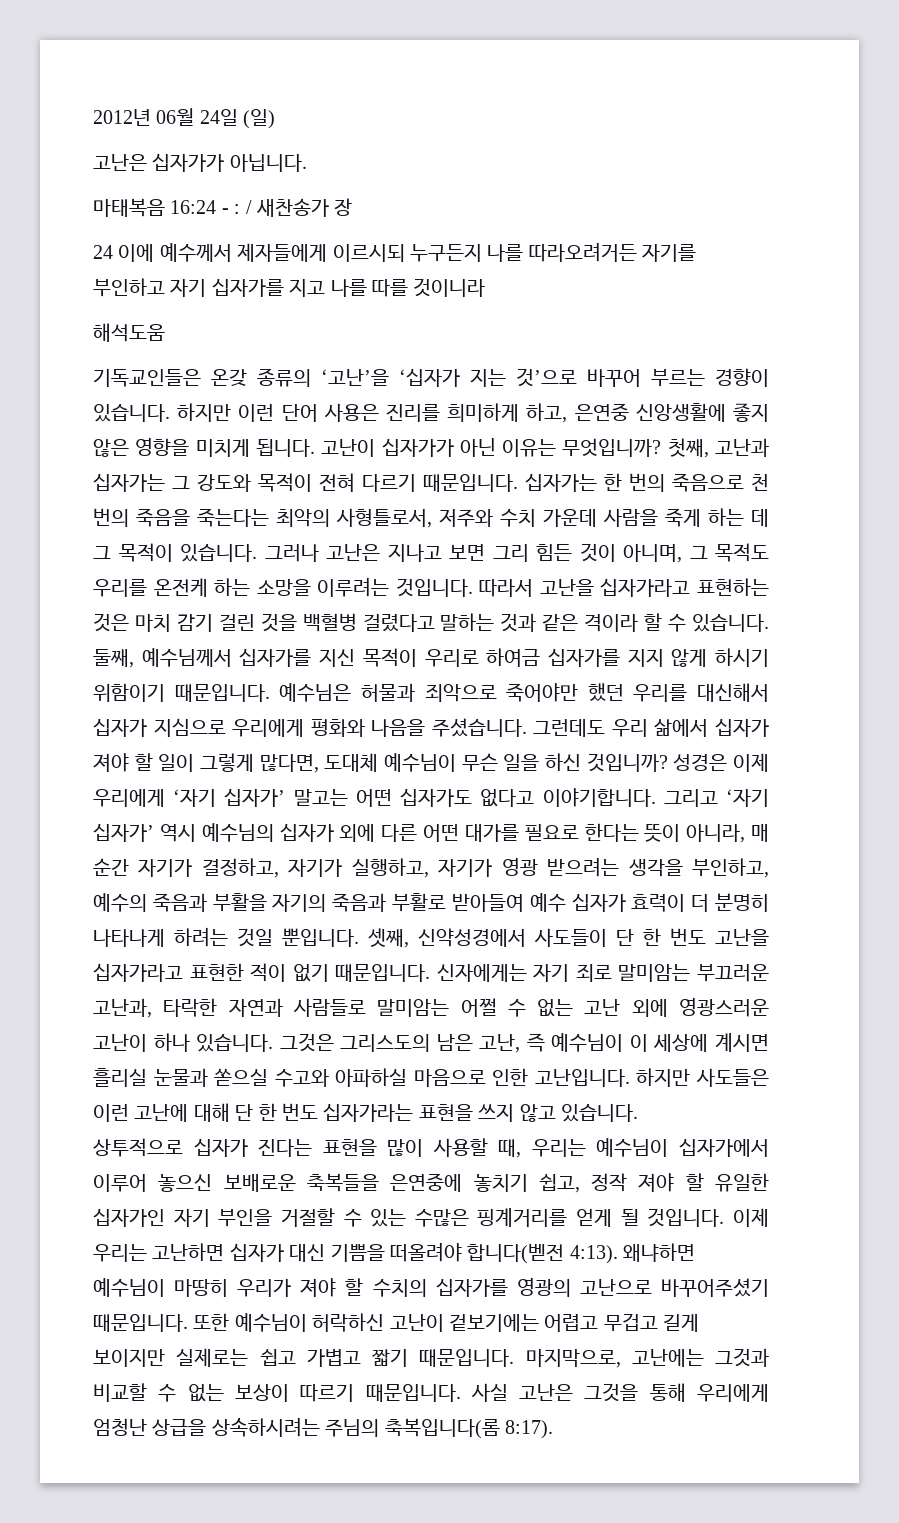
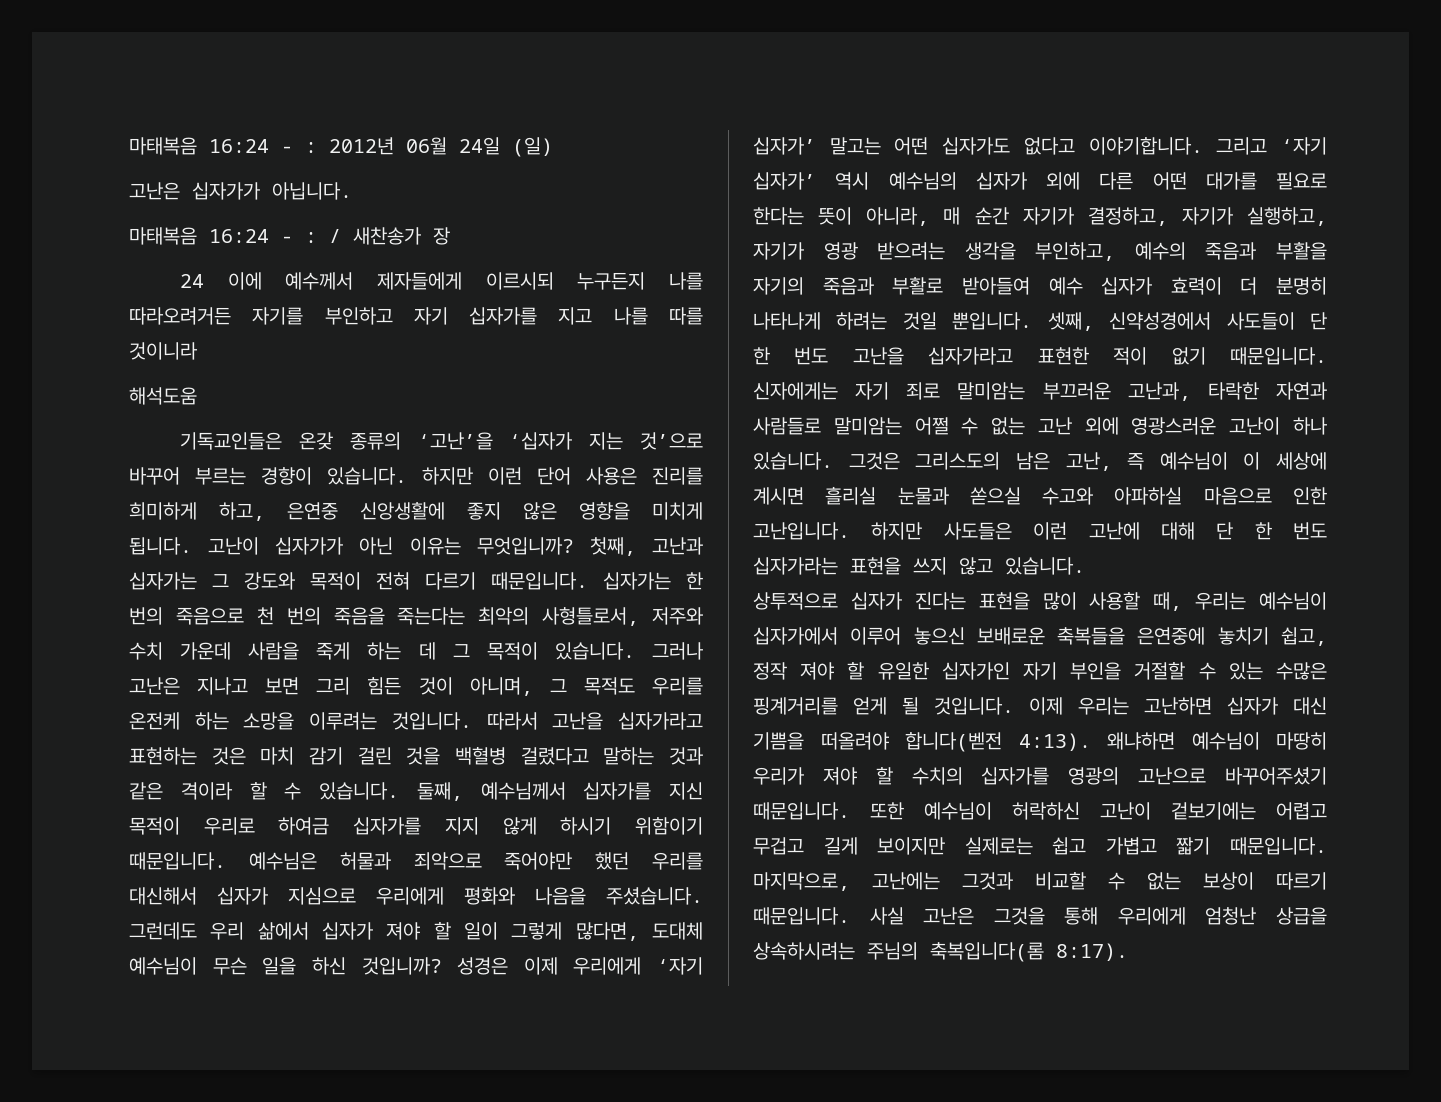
- 2012년 06월 24일 (일)
+ 마태복음 16:24 - : 2012년 06월 24일 (일)

